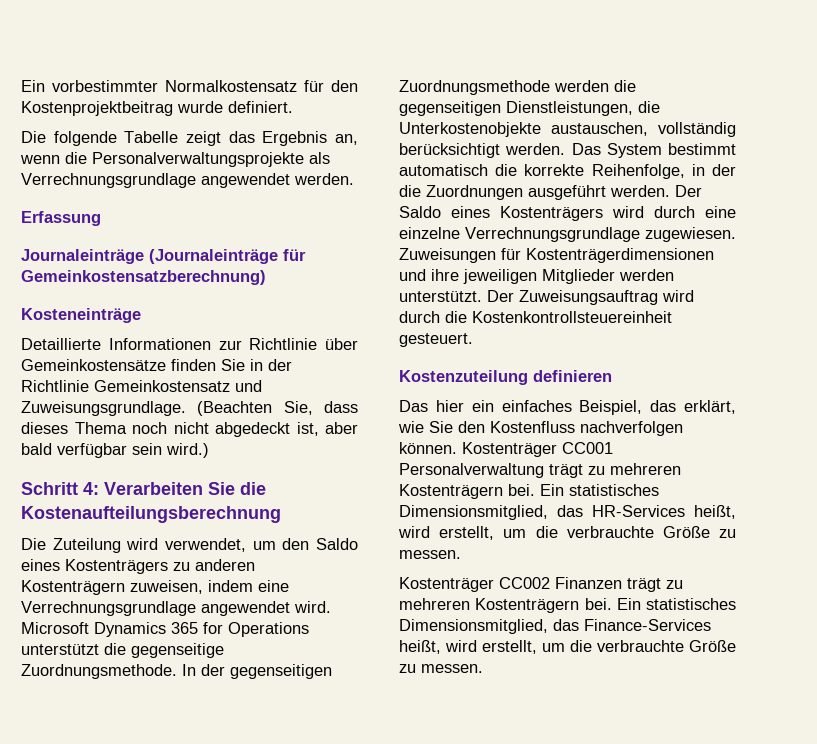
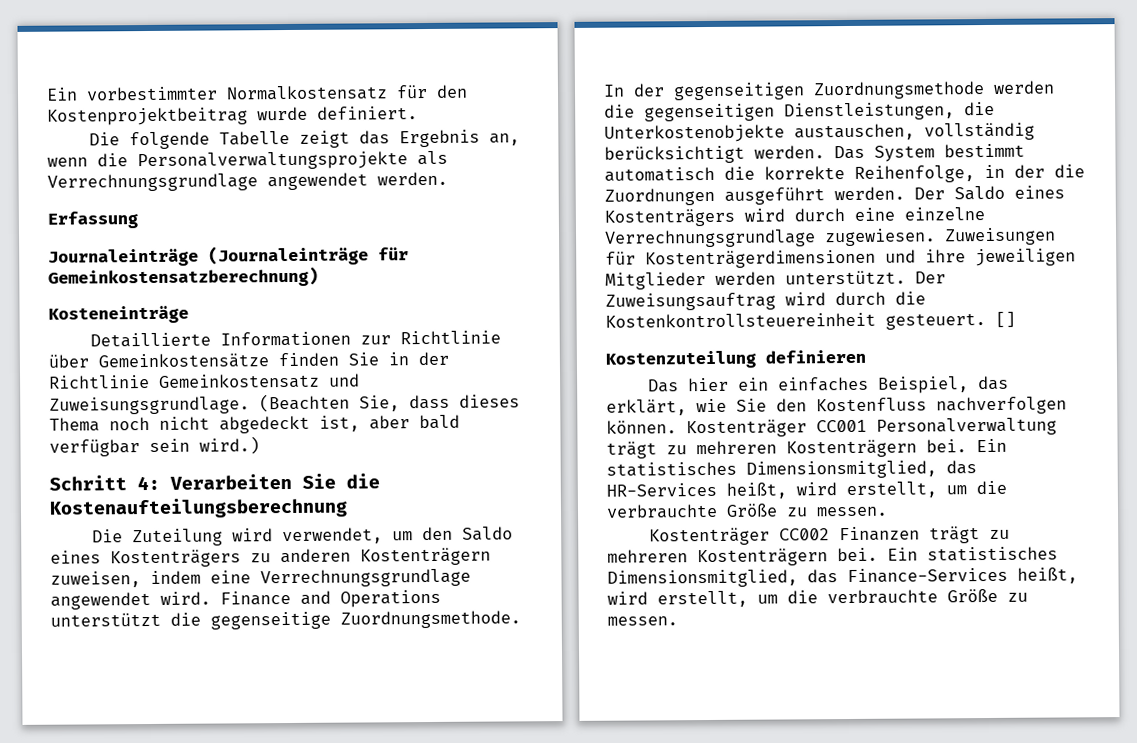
- Microsoft Dynamics 365 for Operations unterstützt die gegenseitige Zuordnungsmethode.
+ Finance and Operations unterstützt die gegenseitige Zuordnungsmethode.
+ []

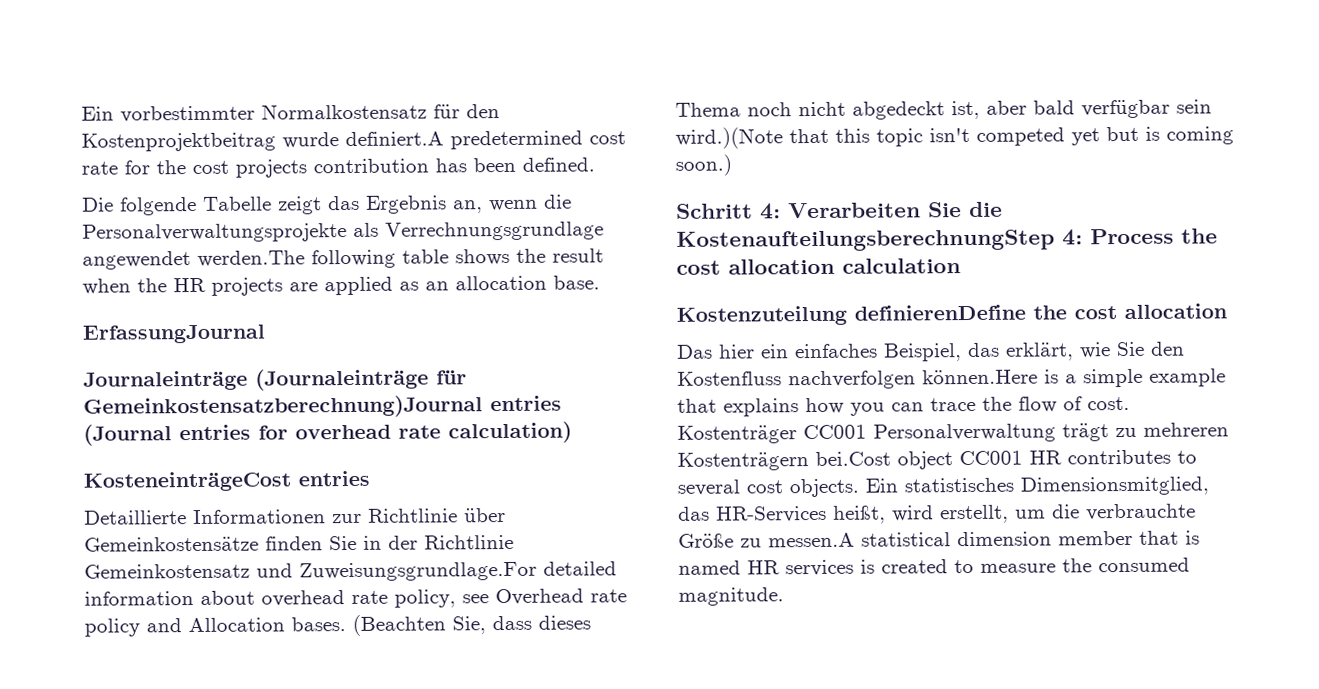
- Ein vorbestimmter Normalkostensatz für den Kostenprojektbeitrag wurde definiert.
+ Ein vorbestimmter Normalkostensatz für den Kostenprojektbeitrag wurde definiert.A predetermined cost rate for the cost projects contribution has been defined.
- Die folgende Tabelle zeigt das Ergebnis an, wenn die Personalverwaltungsprojekte als Verrechnungsgrundlage angewendet werden.
- Erfassung
- Journaleinträge (Journaleinträge für Gemeinkostensatzberechnung)
- Kosteneinträge
+ Die folgende Tabelle zeigt das Ergebnis an, wenn die Personalverwaltungsprojekte als Verrechnungsgrundlage angewendet werden.The following table shows the result when the HR projects are applied as an allocation base.
+ ErfassungJournal
+ Journaleinträge (Journaleinträge für Gemeinkostensatzberechnung)Journal entries (Journal entries for overhead rate calculation)
+ KosteneinträgeCost entries
- Detaillierte Informationen zur Richtlinie über Gemeinkostensätze finden Sie in der Richtlinie Gemeinkostensatz und Zuweisungsgrundlage.
+ Detaillierte Informationen zur Richtlinie über Gemeinkostensätze finden Sie in der Richtlinie Gemeinkostensatz und Zuweisungsgrundlage.For detailed information about overhead rate policy, see Overhead rate policy and Allocation bases.
- (Beachten Sie, dass dieses Thema noch nicht abgedeckt ist, aber bald verfügbar sein wird.)
+ (Beachten Sie, dass dieses Thema noch nicht abgedeckt ist, aber bald verfügbar sein wird.)(Note that this topic isn't competed yet but is coming soon.)
- Schritt 4: Verarbeiten Sie die Kostenaufteilungsberechnung
- Die Zuteilung wird verwendet, um den Saldo eines Kostenträgers zu anderen Kostenträgern zuweisen, indem eine Verrechnungsgrundlage angewendet wird. Finance and Operations unterstützt die gegenseitige Zuordnungsmethode. In der gegenseitigen Zuordnungsmethode werden die gegenseitigen Dienstleistungen, die Unterkostenobjekte austauschen, vollständig berücksichtigt werden. Das System bestimmt automatisch die korrekte Reihenfolge, in der die Zuordnungen ausgeführt werden. Der Saldo eines Kostenträgers wird durch eine einzelne Verrechnungsgrundlage zugewiesen. Zuweisungen für Kostenträgerdimensionen und ihre jeweiligen Mitglieder werden unterstützt. Der Zuweisungsauftrag wird durch die Kostenkontrollsteuereinheit gesteuert. []
- Kostenzuteilung definieren
+ Schritt 4: Verarbeiten Sie die KostenaufteilungsberechnungStep 4: Process the cost allocation calculation
+ Kostenzuteilung definierenDefine the cost allocation
- Das hier ein einfaches Beispiel, das erklärt, wie Sie den Kostenfluss nachverfolgen können.
+ Das hier ein einfaches Beispiel, das erklärt, wie Sie den Kostenfluss nachverfolgen können.Here is a simple example that explains how you can trace the flow of cost.
- Kostenträger CC001 Personalverwaltung trägt zu mehreren Kostenträgern bei.
+ Kostenträger CC001 Personalverwaltung trägt zu mehreren Kostenträgern bei.Cost object CC001 HR contributes to several cost objects.
- Ein statistisches Dimensionsmitglied, das HR-Services heißt, wird erstellt, um die verbrauchte Größe zu messen.
- Kostenträger CC002 Finanzen trägt zu mehreren Kostenträgern bei. Ein statistisches Dimensionsmitglied, das Finance-Services heißt, wird erstellt, um die verbrauchte Größe zu messen.
+ Ein statistisches Dimensionsmitglied, das HR-Services heißt, wird erstellt, um die verbrauchte Größe zu messen.A statistical dimension member that is named HR services is created to measure the consumed magnitude.

